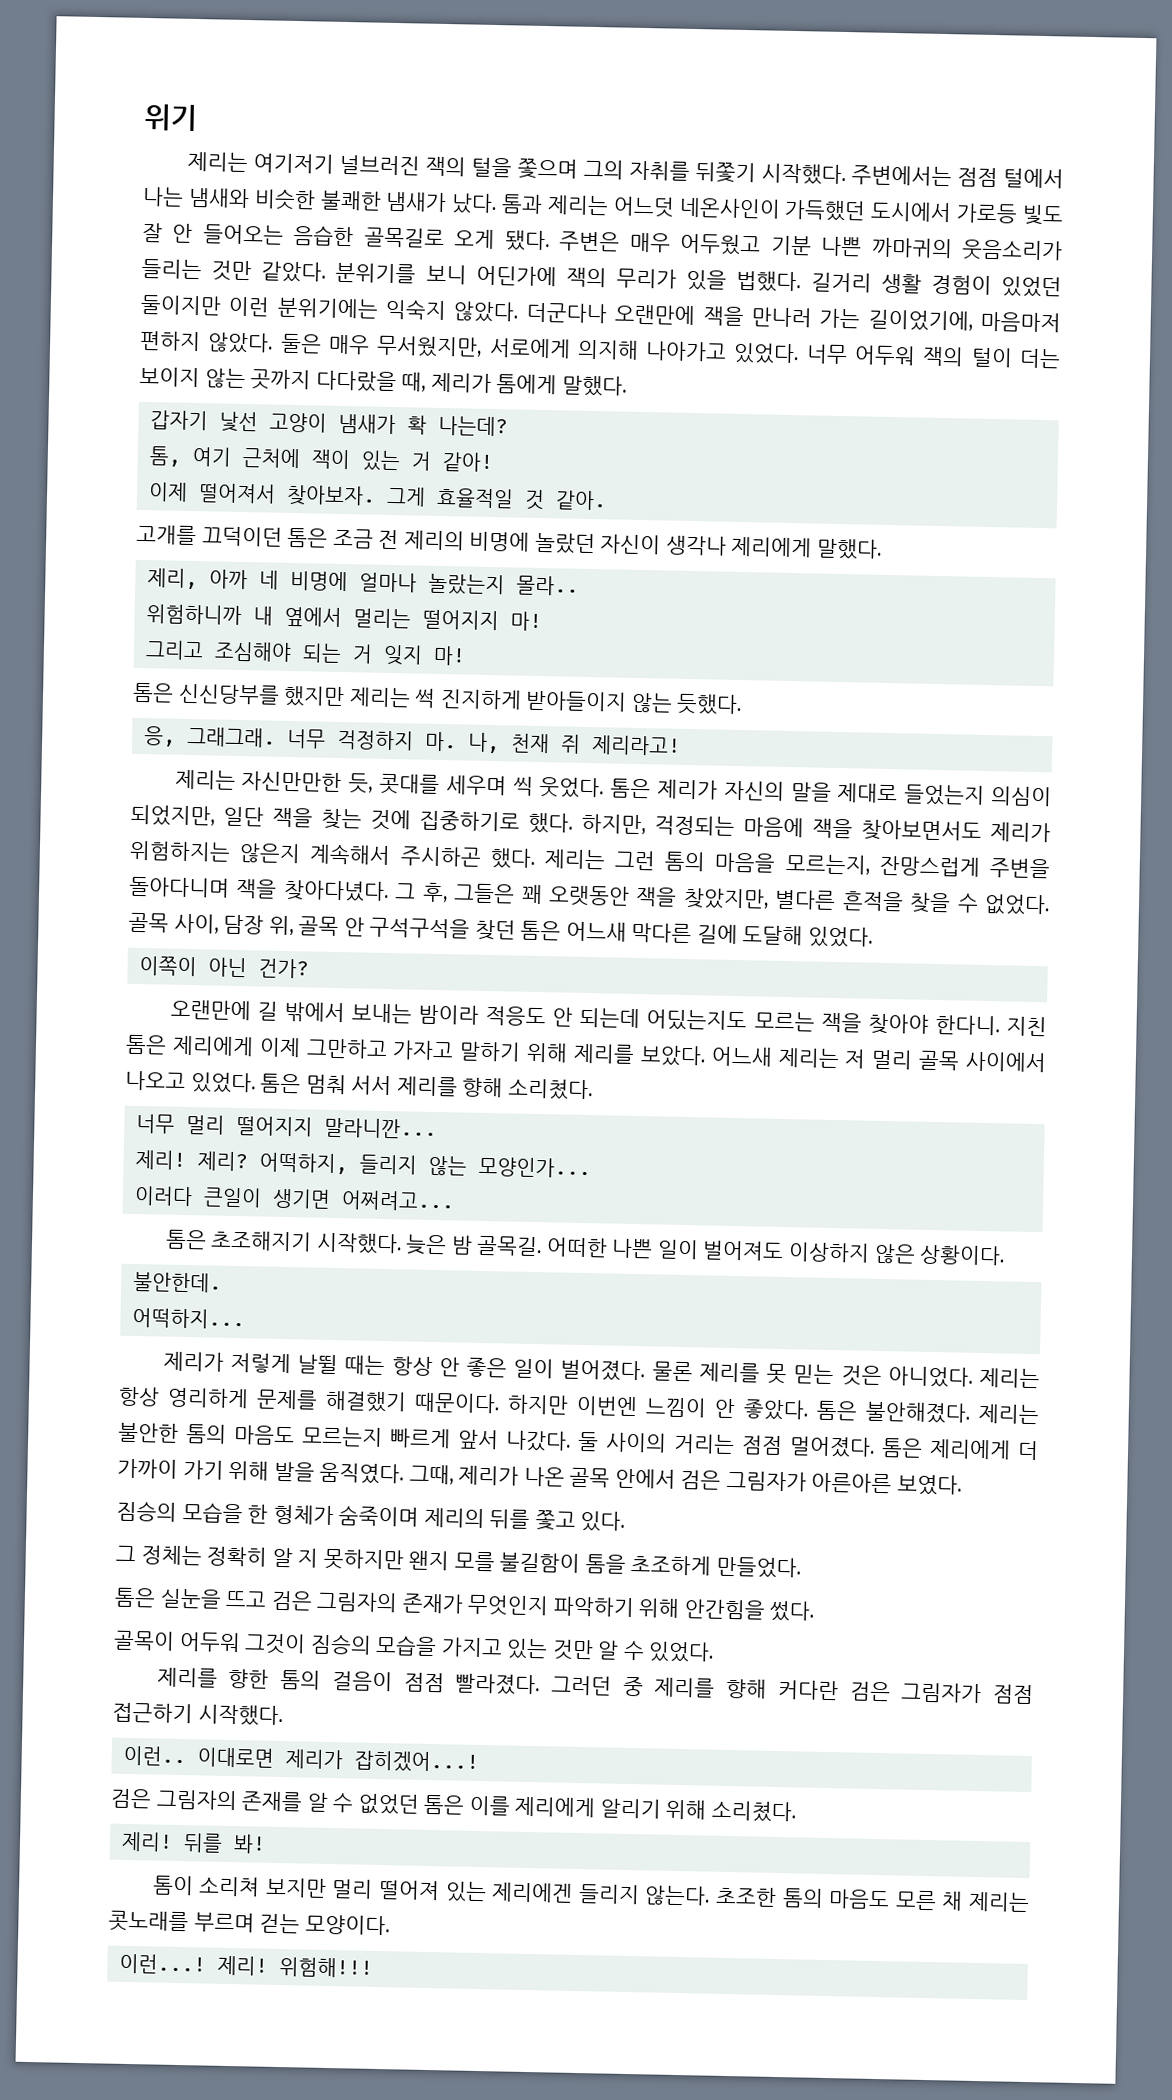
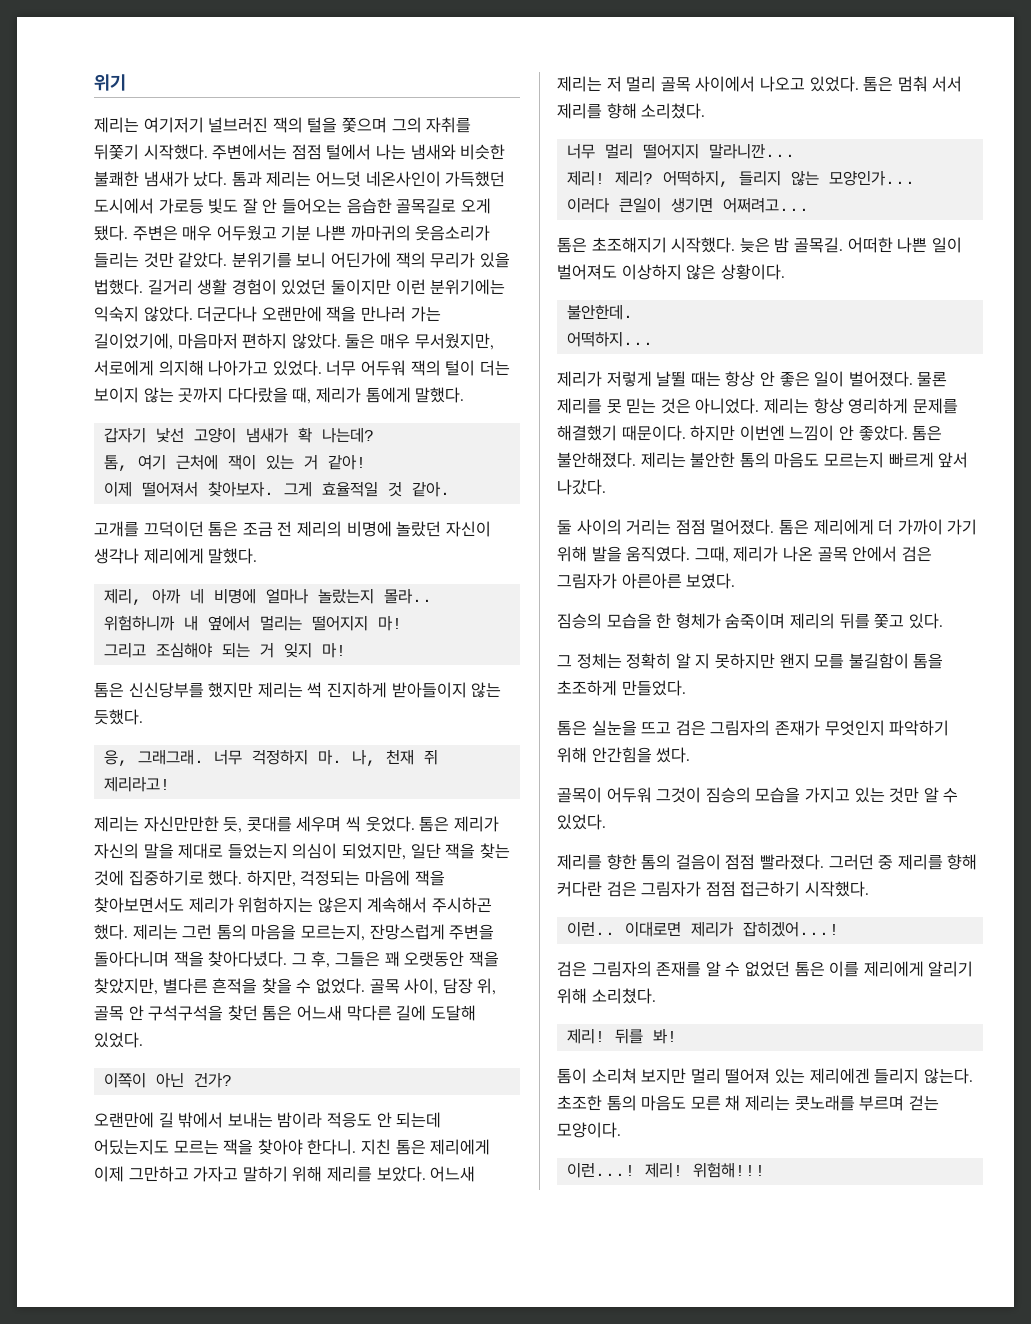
- 제리는 불안한 톰의 마음도 모르는지 빠르게 앞서 나갔다. 둘 사이의 거리는 점점 멀어졌다.
+ 제리는 불안한 톰의 마음도 모르는지 빠르게 앞서 나갔다.
+ 둘 사이의 거리는 점점 멀어졌다.

